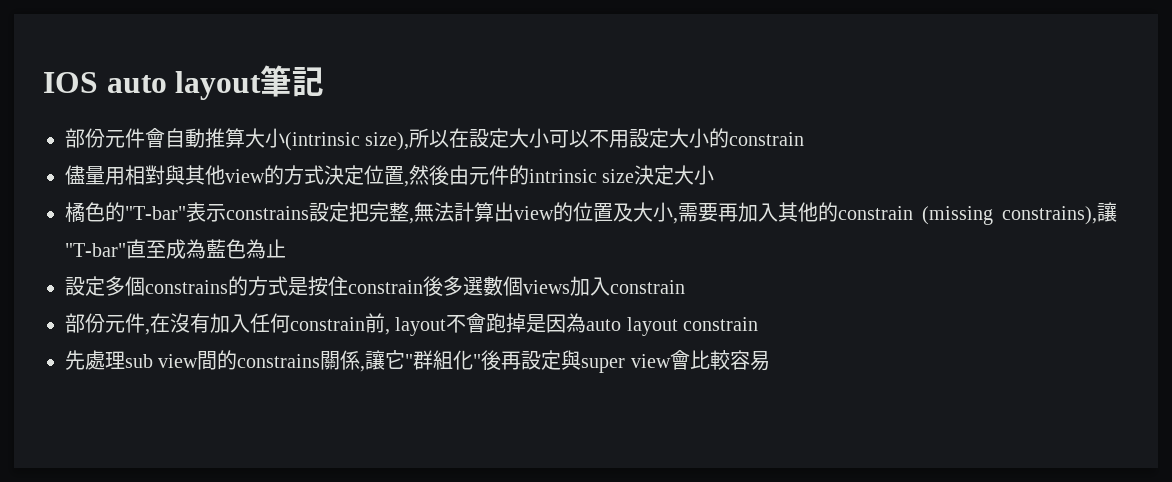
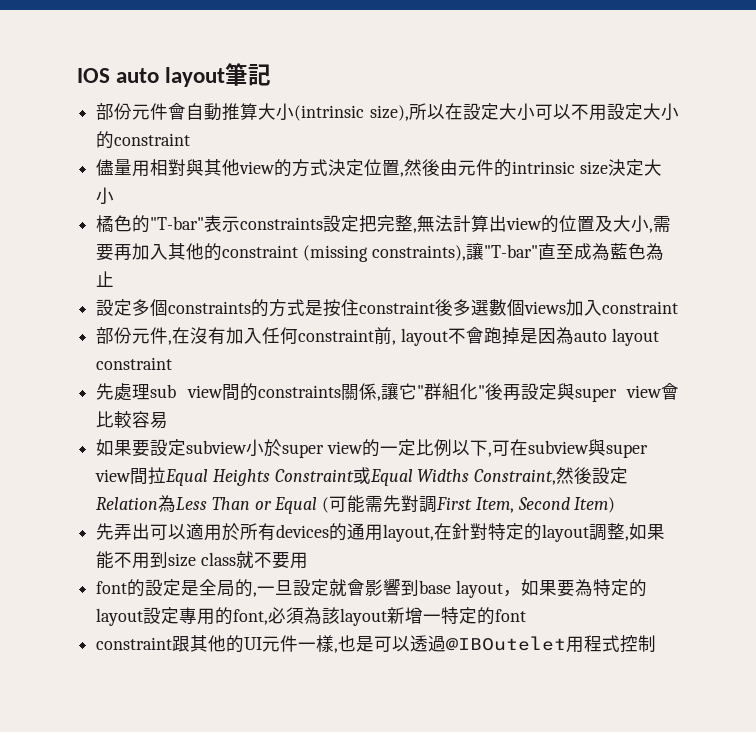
- 部份元件會自動推算大小(intrinsic size),所以在設定大小可以不用設定大小的constrain
+ 部份元件會自動推算大小(intrinsic size),所以在設定大小可以不用設定大小的constraint
- 橘色的"T-bar"表示constrains設定把完整,無法計算出view的位置及大小,需要再加入其他的constrain (missing constrains),讓"T-bar"直至成為藍色為止
+ 橘色的"T-bar"表示constraints設定把完整,無法計算出view的位置及大小,需要再加入其他的constraint (missing constraints),讓"T-bar"直至成為藍色為止
- 設定多個constrains的方式是按住constrain後多選數個views加入constrain
+ 設定多個constraints的方式是按住constraint後多選數個views加入constraint
- 部份元件,在沒有加入任何constrain前, layout不會跑掉是因為auto layout constrain
+ 部份元件,在沒有加入任何constraint前, layout不會跑掉是因為auto layout constraint
- 先處理sub view間的constrains關係,讓它"群組化"後再設定與super view會比較容易
+ 先處理sub view間的constraints關係,讓它"群組化"後再設定與super view會比較容易
+ 如果要設定subview小於super view的一定比例以下,可在subview與super view間拉Equal Heights Constraint或Equal Widths Constraint,然後設定Relation為Less Than or Equal (可能需先對調First Item, Second Item)
+ 先弄出可以適用於所有devices的通用layout,在針對特定的layout調整,如果能不用到size class就不要用
+ font的設定是全局的,一旦設定就會影響到base layout，如果要為特定的layout設定專用的font,必須為該layout新增一特定的font
+ constraint跟其他的UI元件一樣,也是可以透過@IBOutelet用程式控制

